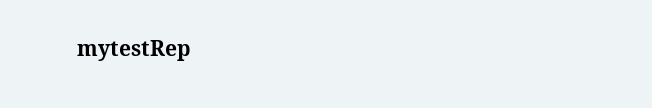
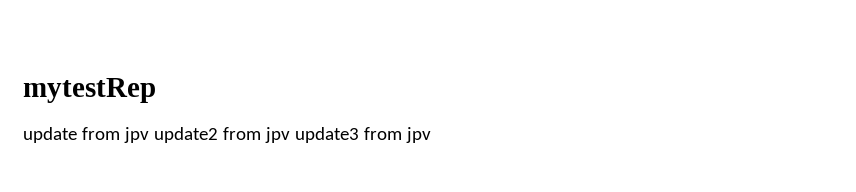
+ update from jpv update2 from jpv update3 from jpv

